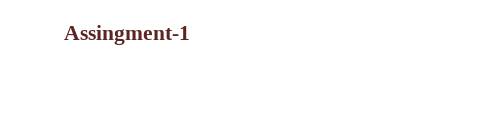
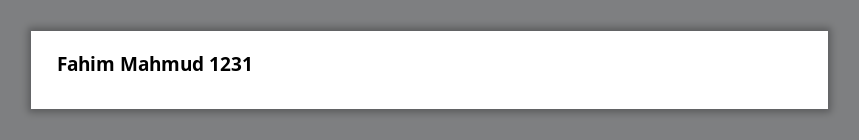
- Assingment-1
+ Fahim Mahmud 1231

